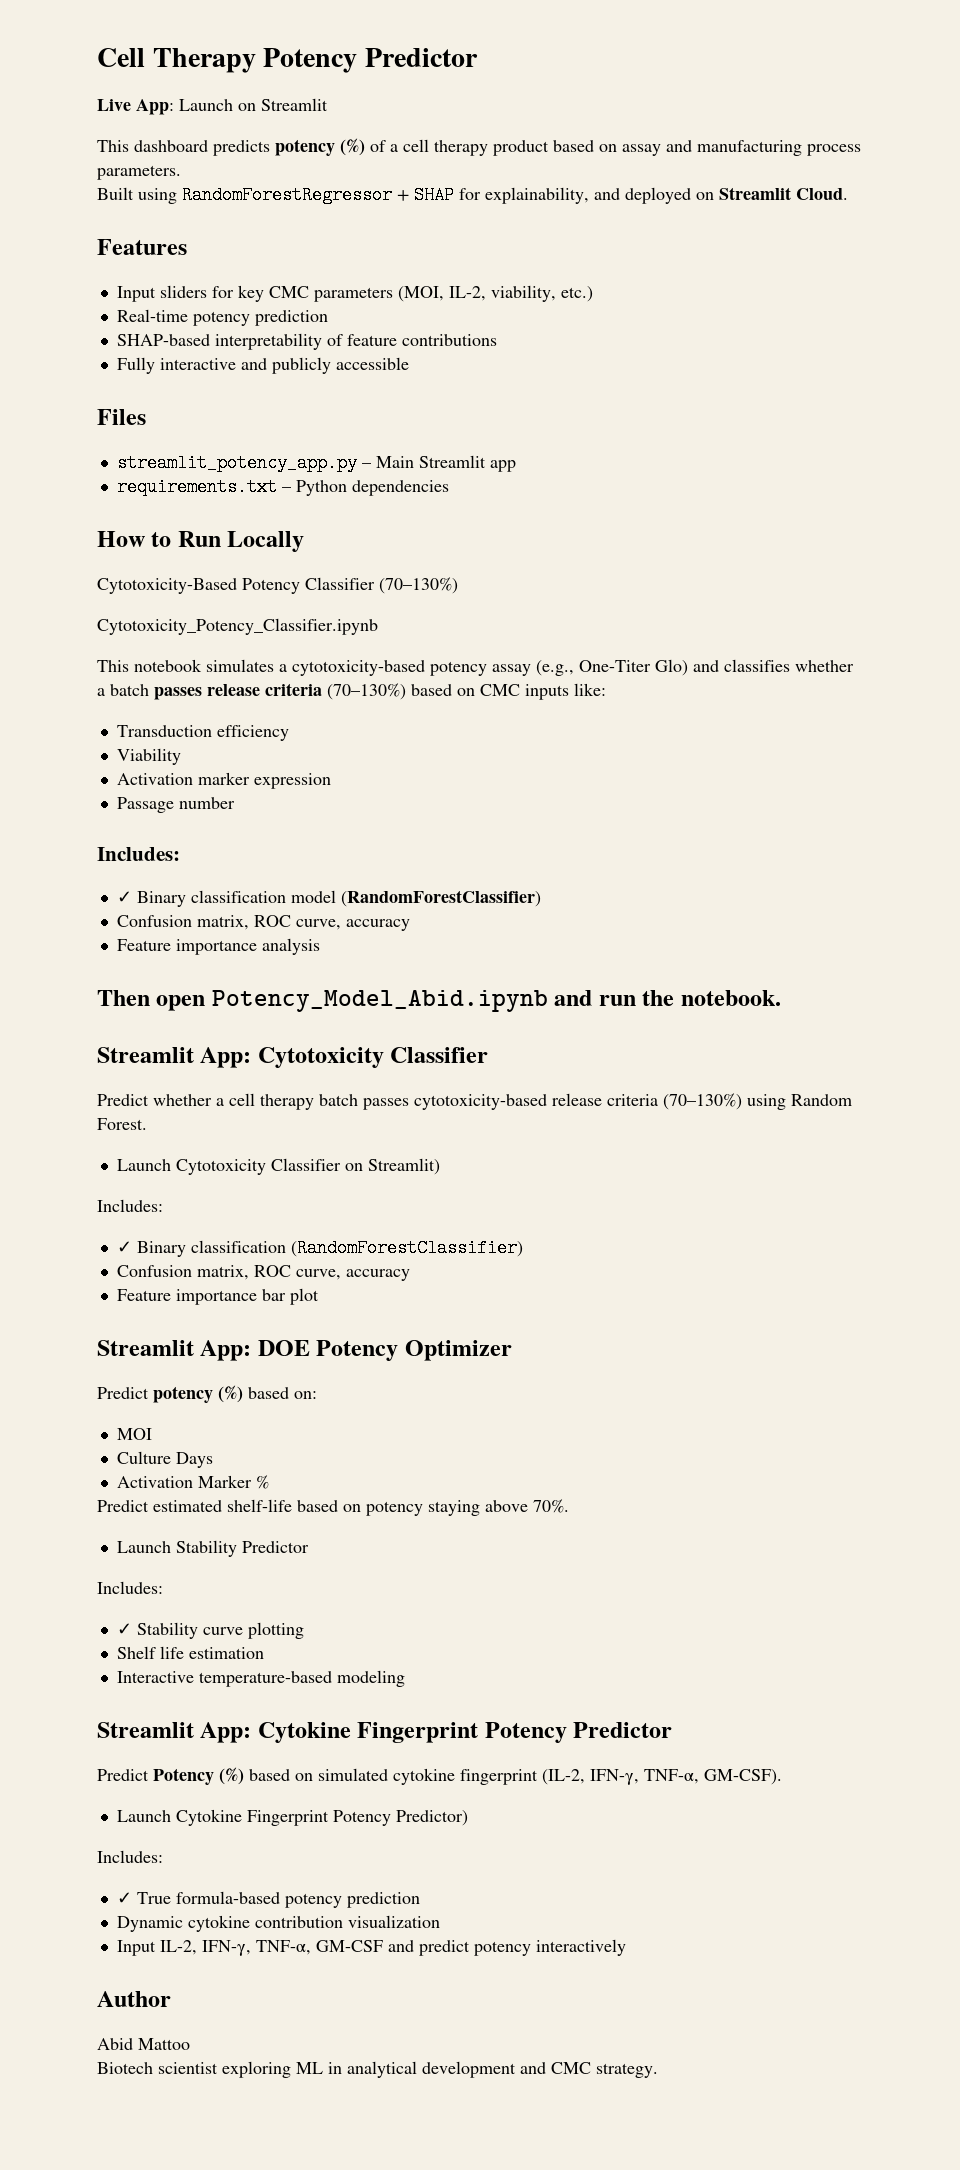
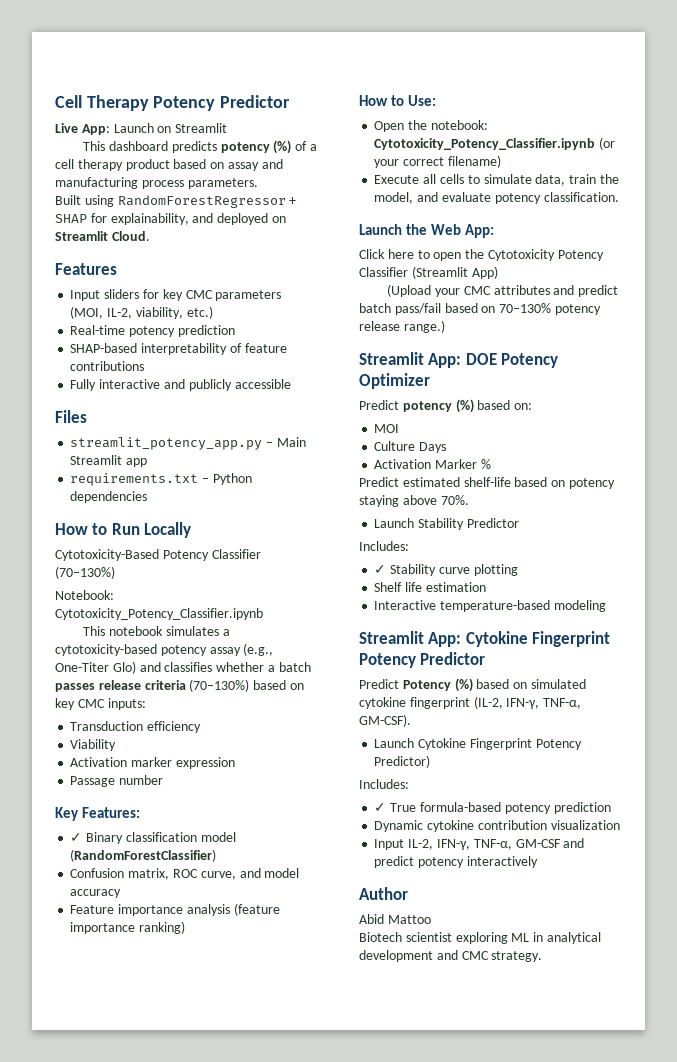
- Cytotoxicity_Potency_Classifier.ipynb
+ Notebook: Cytotoxicity_Potency_Classifier.ipynb
- This notebook simulates a cytotoxicity-based potency assay (e.g., One-Titer Glo) and classifies whether a batch passes release criteria (70–130%) based on CMC inputs like:
+ This notebook simulates a cytotoxicity-based potency assay (e.g., One-Titer Glo) and classifies whether a batch passes release criteria (70–130%) based on key CMC inputs:
  Passage number
- Includes:
+ Key Features:
  ✓ Binary classification model (RandomForestClassifier)
- Confusion matrix, ROC curve, accuracy
+ Confusion matrix, ROC curve, and model accuracy
- Feature importance analysis
- Then open Potency_Model_Abid.ipynb and run the notebook.
- Streamlit App: Cytotoxicity Classifier
- Predict whether a cell therapy batch passes cytotoxicity-based release criteria (70–130%) using Random Forest.
- Launch Cytotoxicity Classifier on Streamlit)
- Includes:
- ✓ Binary classification (RandomForestClassifier)
- Confusion matrix, ROC curve, accuracy
- Feature importance bar plot
+ Feature importance analysis (feature importance ranking)
+ How to Use:
+ Open the notebook: Cytotoxicity_Potency_Classifier.ipynb (or your correct filename)
+ Execute all cells to simulate data, train the model, and evaluate potency classification.
+ Launch the Web App:
+ Click here to open the Cytotoxicity Potency Classifier (Streamlit App)
+ (Upload your CMC attributes and predict batch pass/fail based on 70–130% potency release range.)

